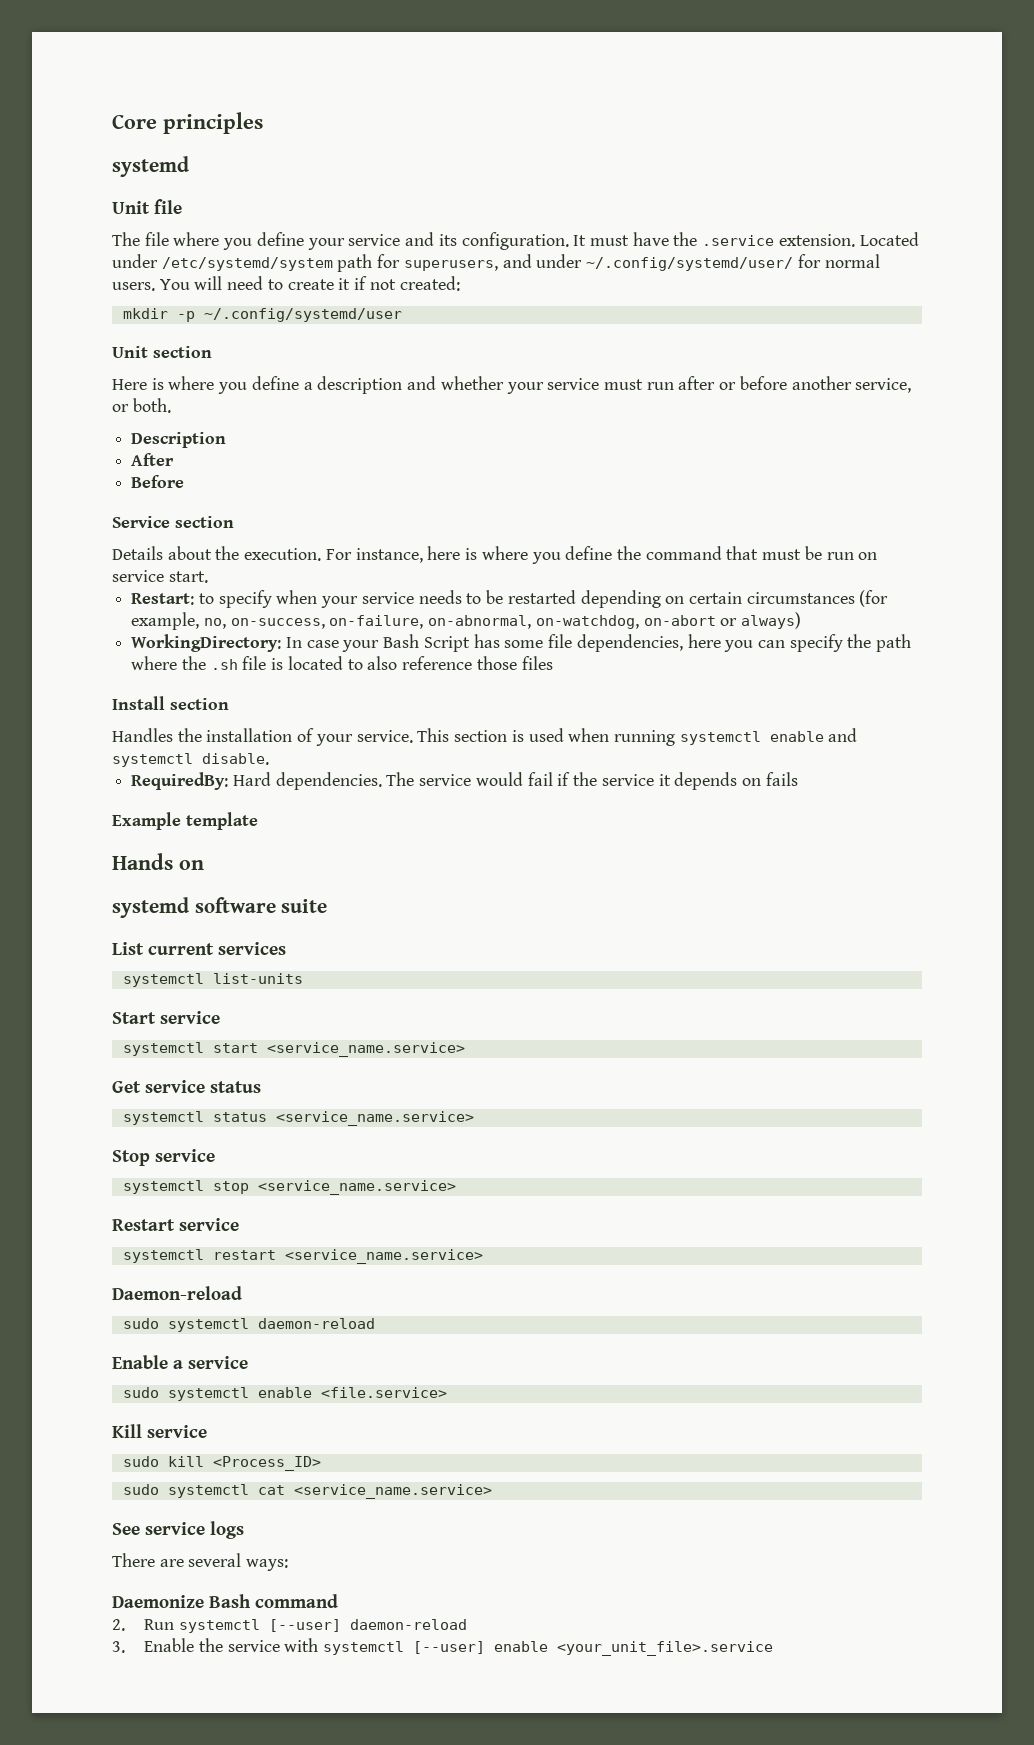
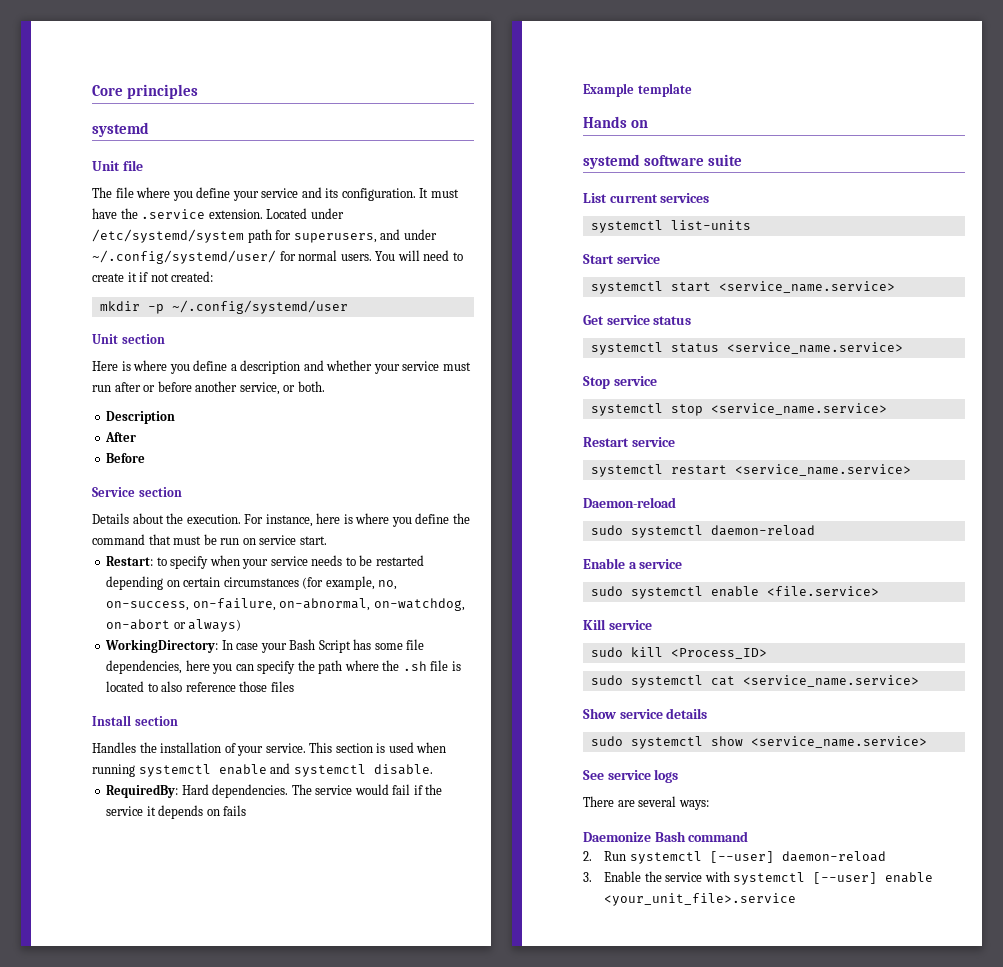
+ Show service details
+ sudo systemctl show <service_name.service>

